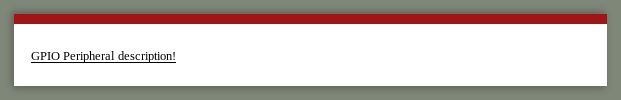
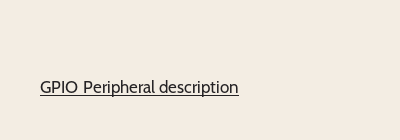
- GPIO Peripheral description!
+ GPIO Peripheral description

